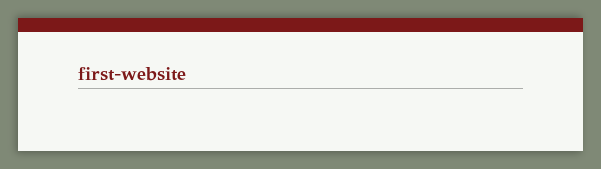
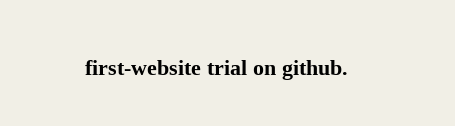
- first-website
+ first-website trial on github.

